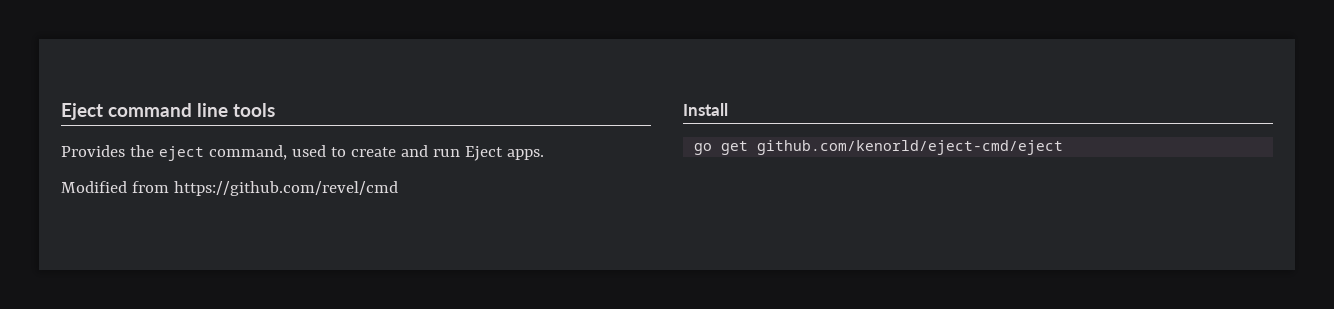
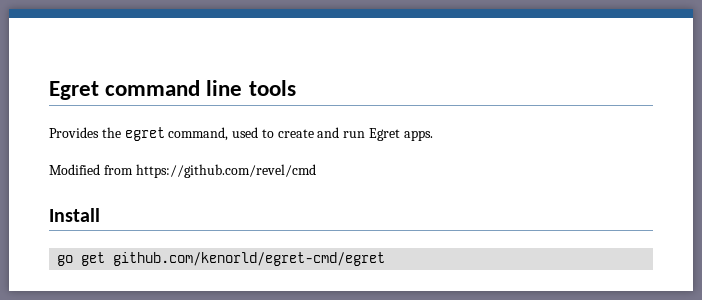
- Eject command line tools
+ Egret command line tools
- Provides the eject command, used to create and run Eject apps.
+ Provides the egret command, used to create and run Egret apps.
- go get github.com/kenorld/eject-cmd/eject
+ go get github.com/kenorld/egret-cmd/egret

